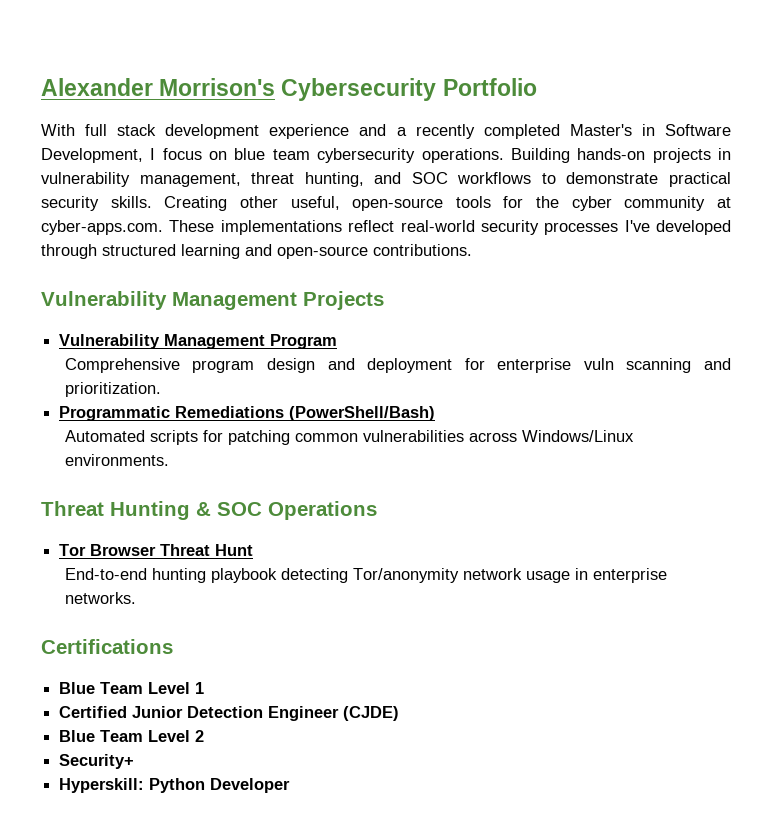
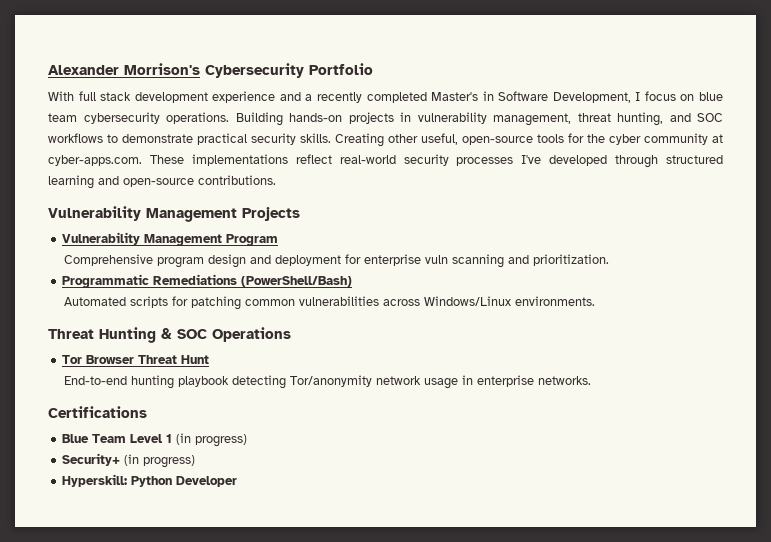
- Blue Team Level 1
- Certified Junior Detection Engineer (CJDE)
- Blue Team Level 2
+ Blue Team Level 1 (in progress)
- Security+
+ Security+ (in progress)

